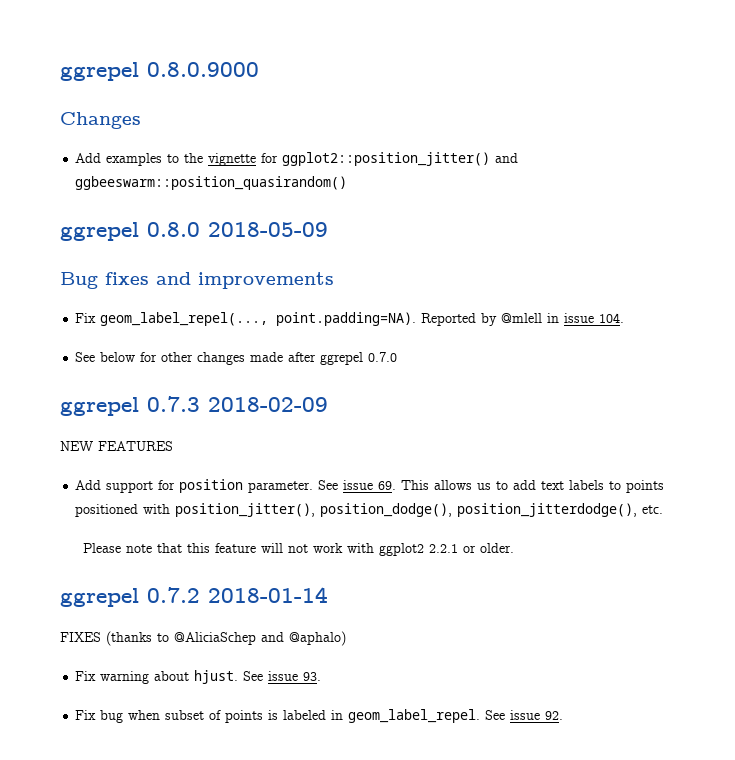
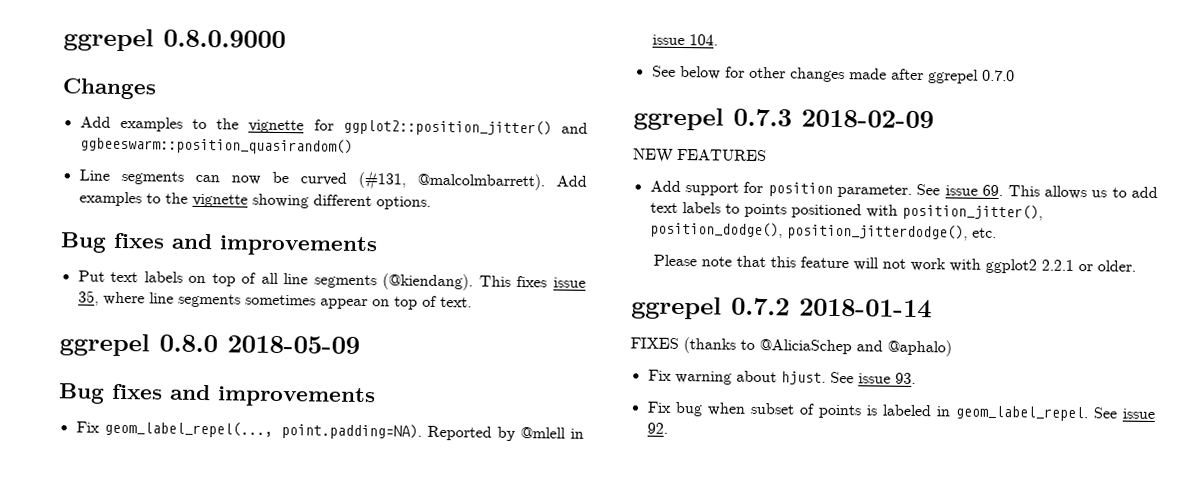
+ Line segments can now be curved (#131, @malcolmbarrett). Add examples to the vignette showing different options.
+ Bug fixes and improvements
+ Put text labels on top of all line segments (@kiendang). This fixes issue 35, where line segments sometimes appear on top of text.

